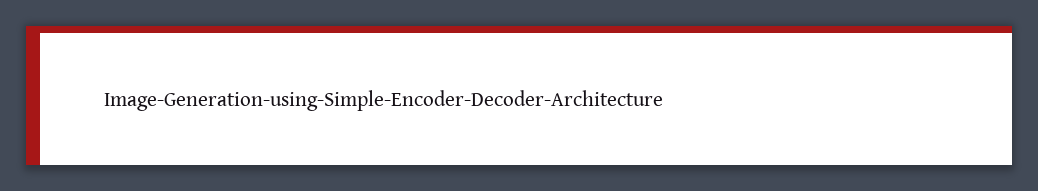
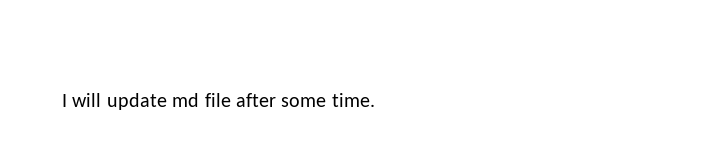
- Image-Generation-using-Simple-Encoder-Decoder-Architecture
+ I will update md file after some time.

